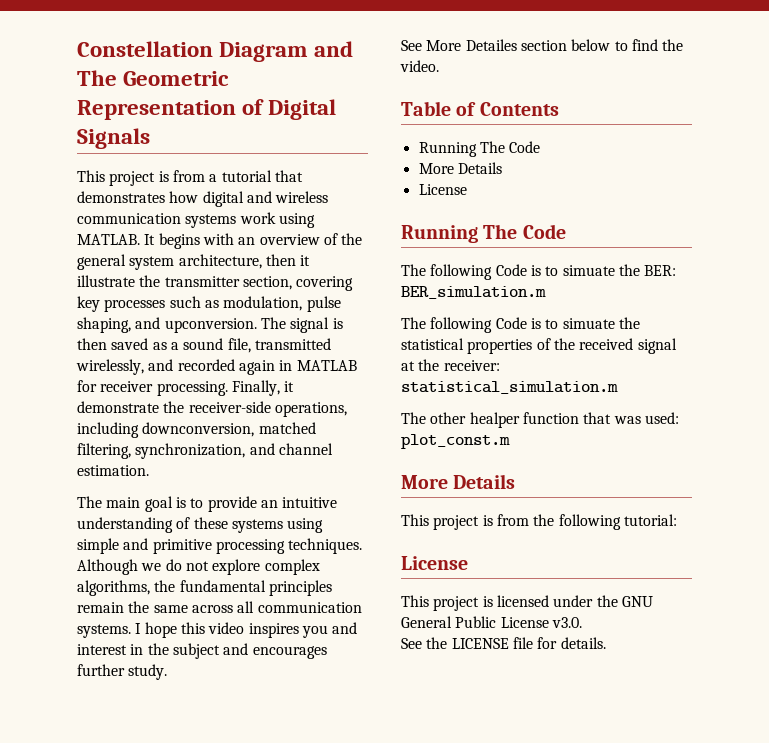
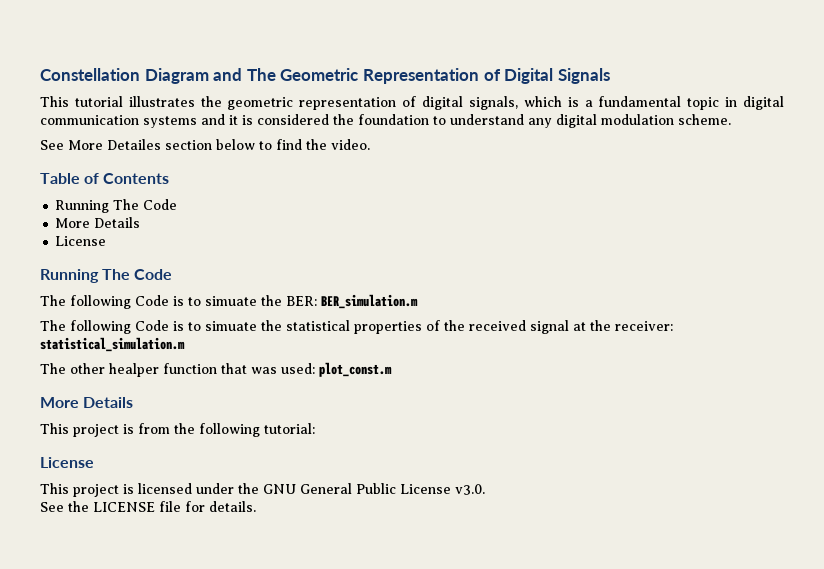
- This project is from a tutorial that demonstrates how digital and wireless communication systems work using MATLAB. It begins with an overview of the general system architecture, then it illustrate the transmitter section, covering key processes such as modulation, pulse shaping, and upconversion. The signal is then saved as a sound file, transmitted wirelessly, and recorded again in MATLAB for receiver processing. Finally, it demonstrate the receiver-side operations, including downconversion, matched filtering, synchronization, and channel estimation.
- The main goal is to provide an intuitive understanding of these systems using simple and primitive processing techniques. Although we do not explore complex algorithms, the fundamental principles remain the same across all communication systems. I hope this video inspires you and interest in the subject and encourages further study.
+ This tutorial illustrates the geometric representation of digital signals, which is a fundamental topic in digital communication systems and it is considered the foundation to understand any digital modulation scheme.

